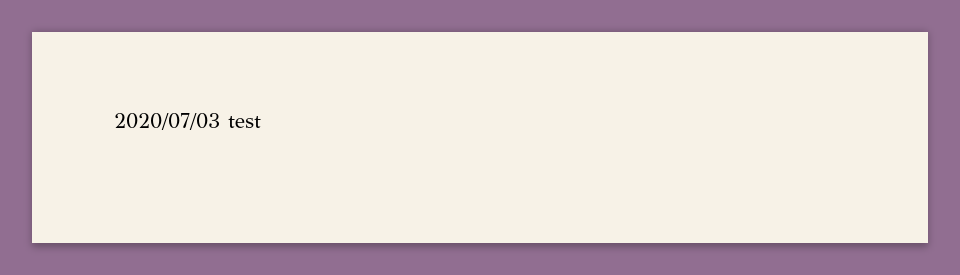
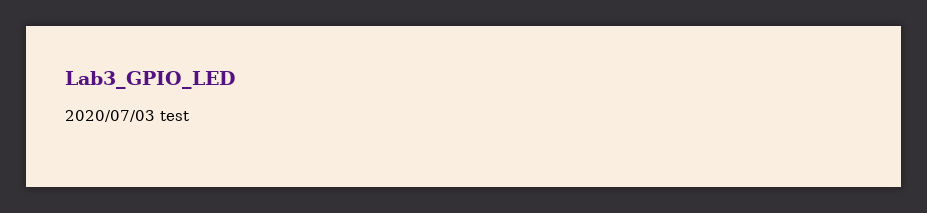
+ Lab3_GPIO_LED

